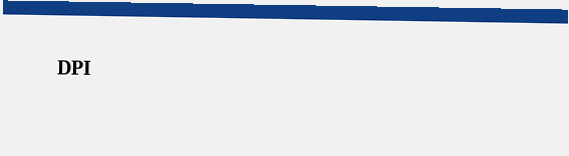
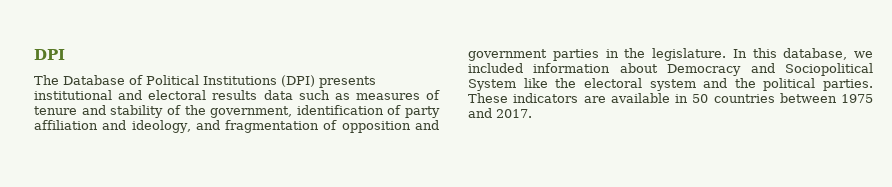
+ The Database of Political Institutions (DPI) presents institutional and electoral results data such as measures of tenure and stability of the government, identification of party affiliation and ideology, and fragmentation of opposition and government parties in the legislature. In this database, we included information about Democracy and Sociopolitical System like the electoral system and the political parties. These indicators are available in 50 countries between 1975 and 2017.

